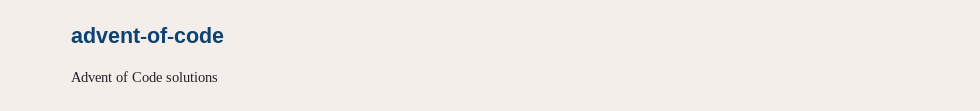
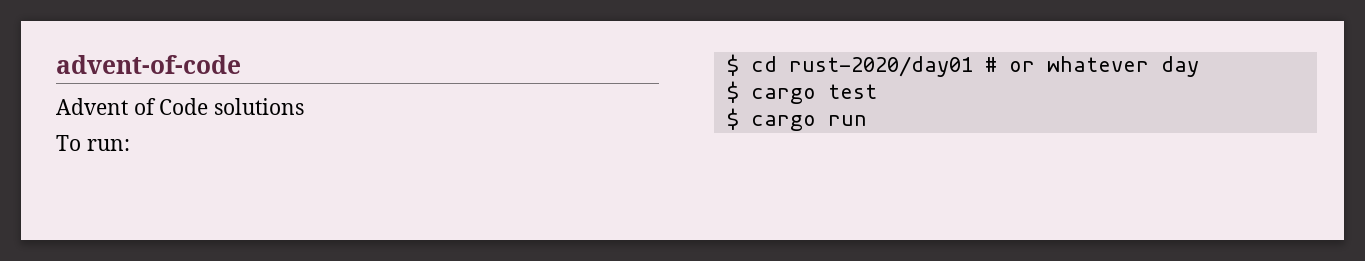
+ To run:
+ $ cd rust-2020/day01 # or whatever day
+ $ cargo test
+ $ cargo run

